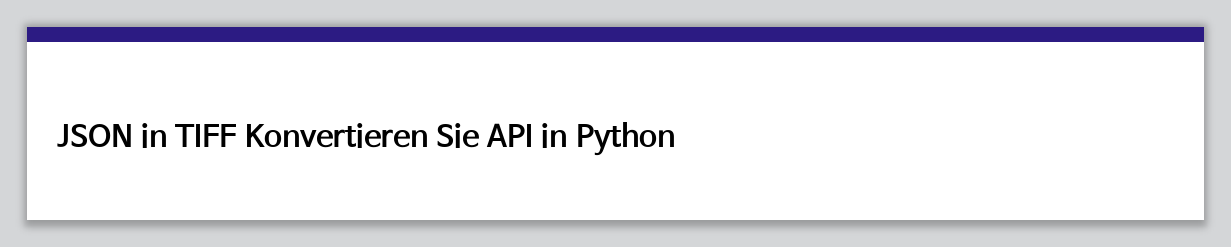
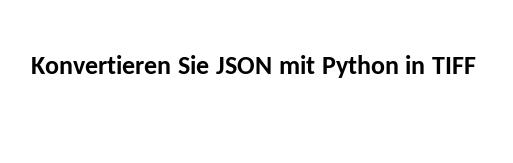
- JSON in TIFF Konvertieren Sie API in Python
+ Konvertieren Sie JSON mit Python in TIFF

